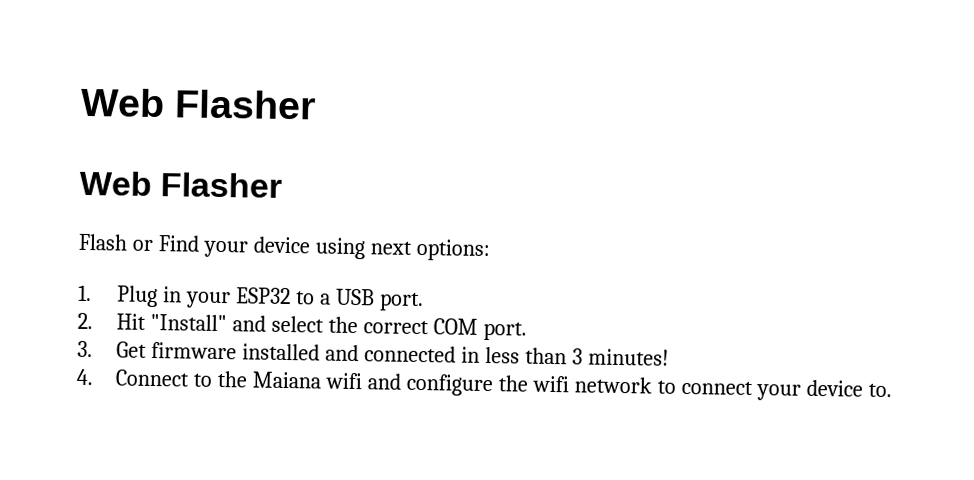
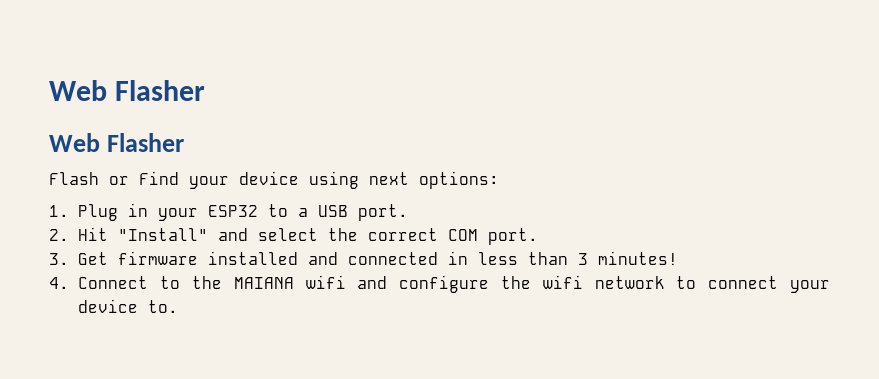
- 4. Connect to the Maiana wifi and configure the wifi network to connect your device to.
+ 4. Connect to the MAIANA wifi and configure the wifi network to connect your device to.

